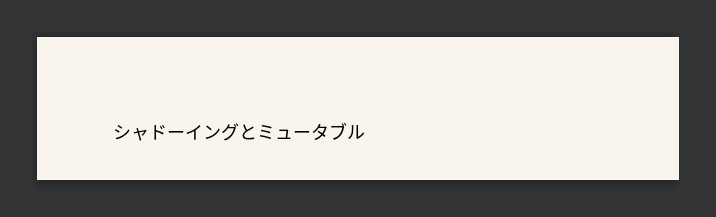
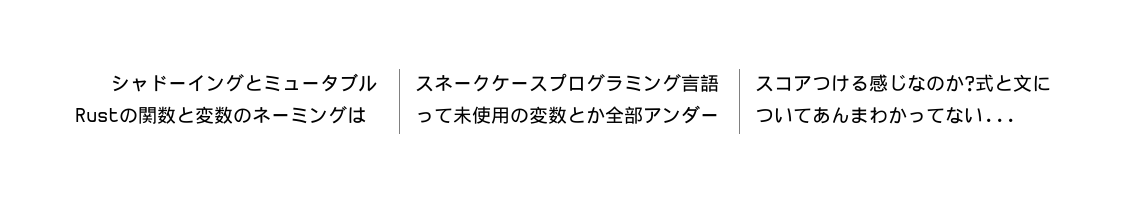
- シャドーイングとミュータブル
+ シャドーイングとミュータブルRustの関数と変数のネーミングはスネークケースプログラミング言語って未使用の変数とか全部アンダースコアつける感じなのか?式と文についてあんまわかってない...

